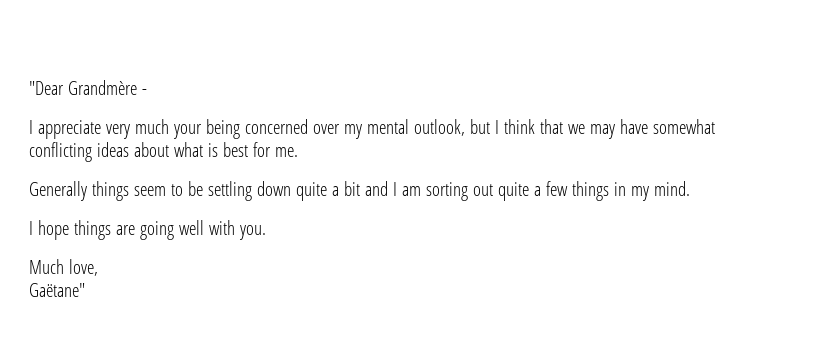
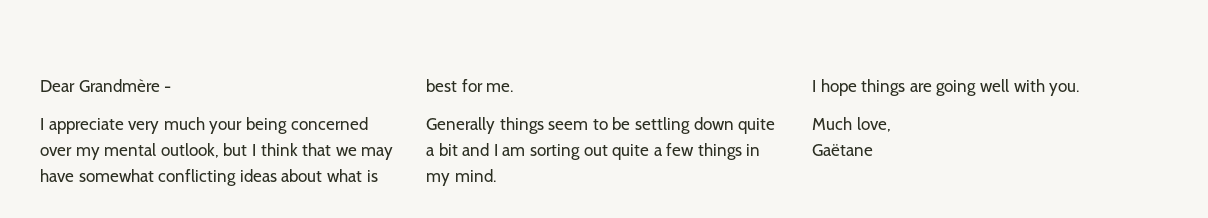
- "Dear Grandmère -
+ Dear Grandmère -
- Gaëtane"
+ Gaëtane

